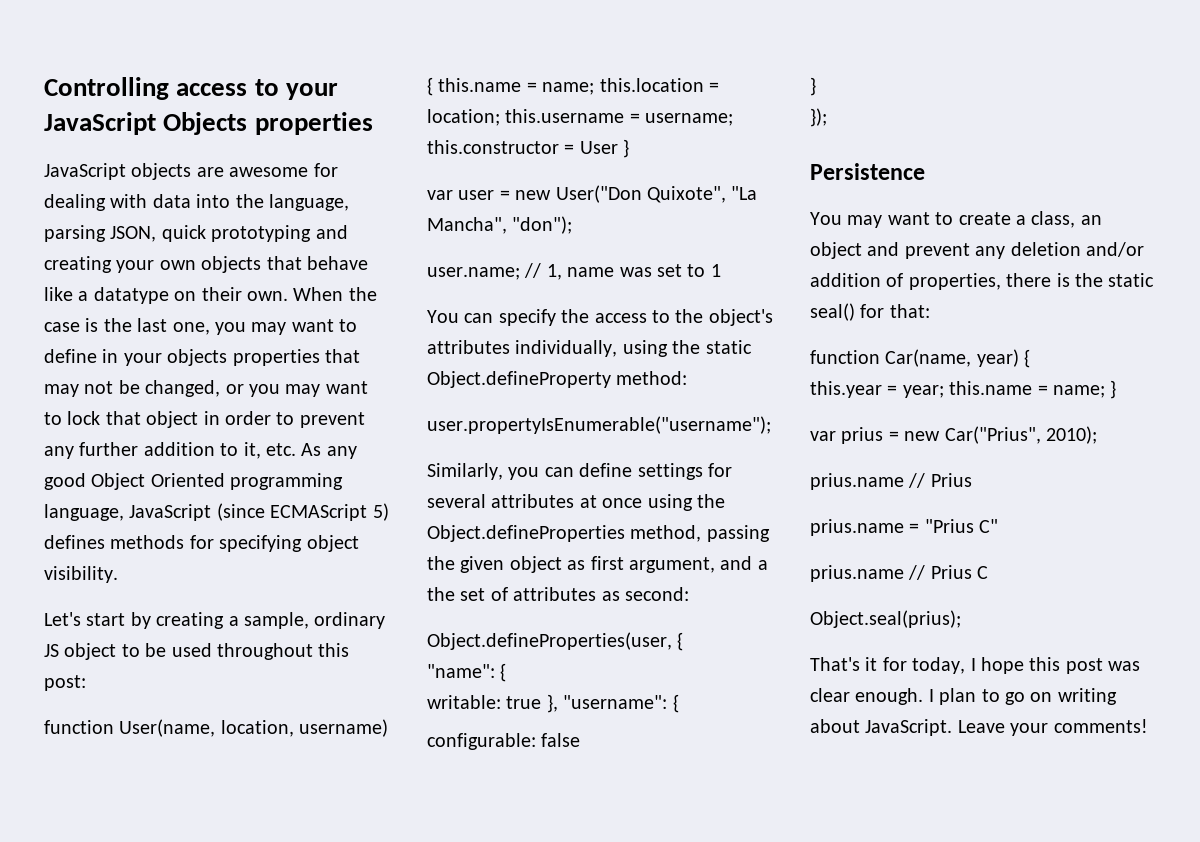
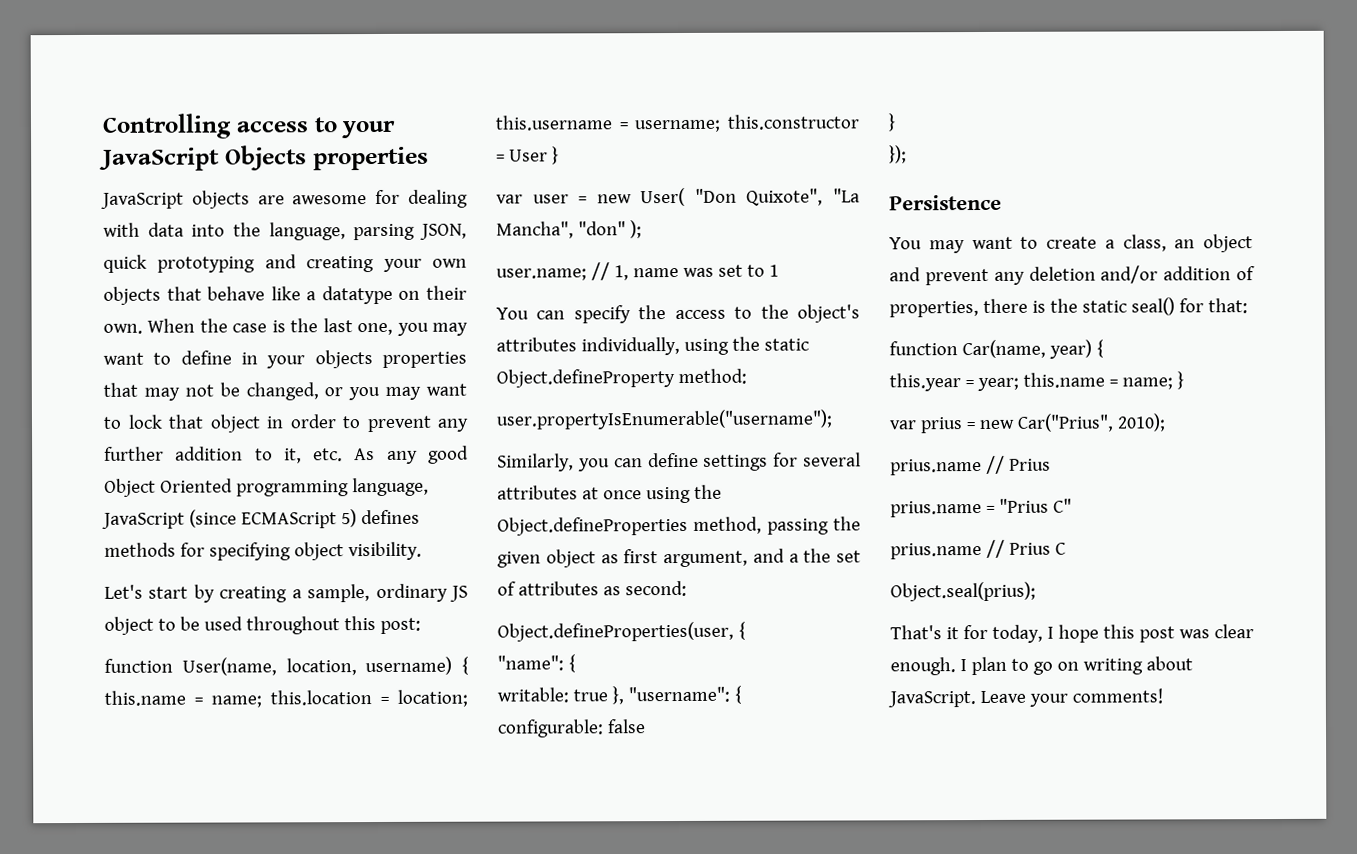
- var user = new User("Don Quixote", "La Mancha", "don");
+ var user = new User( "Don Quixote", "La Mancha", "don" );

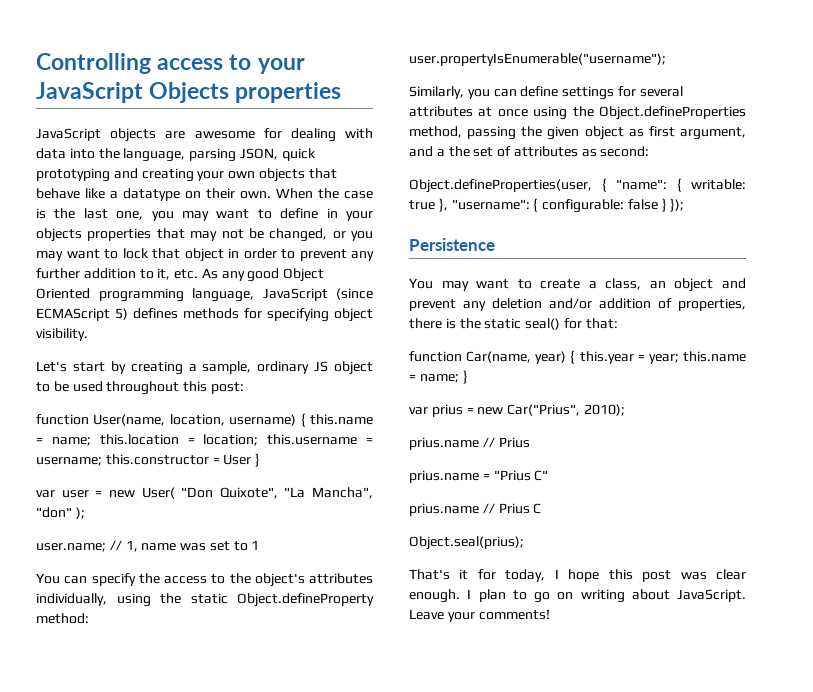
- Object.defineProperties(user, {
- "name": {
- writable: true }, "username": {
- configurable: false
- }
- });
+ Object.defineProperties(user, { "name": { writable: true }, "username": { configurable: false } });
- function Car(name, year) {
- this.year = year; this.name = name; }
+ function Car(name, year) { this.year = year; this.name = name; }

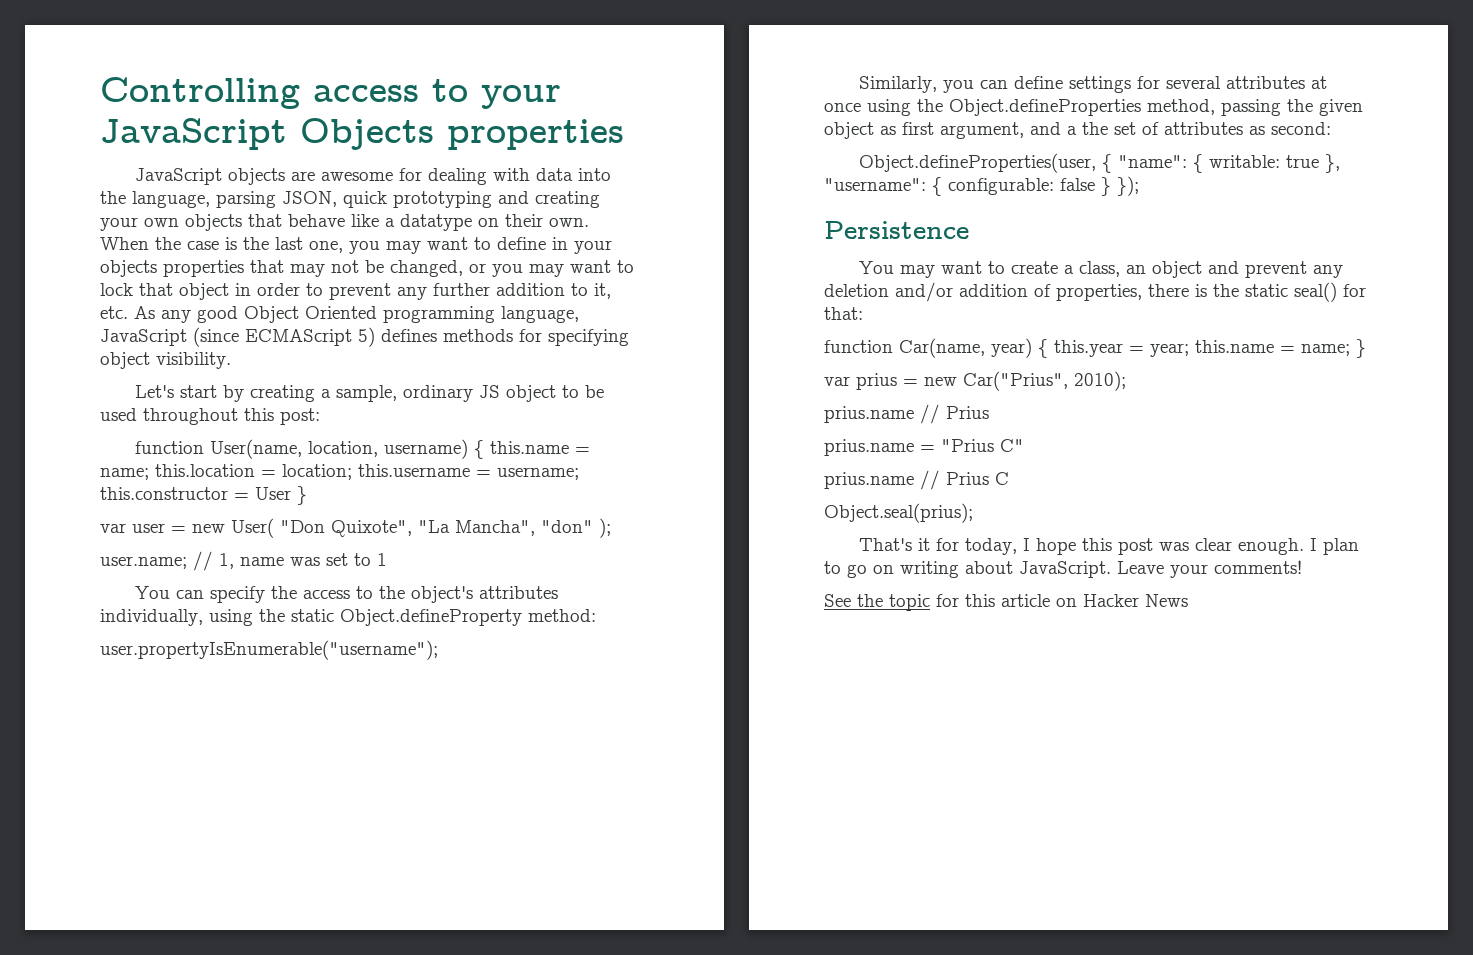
+ See the topic for this article on Hacker News

